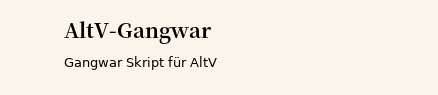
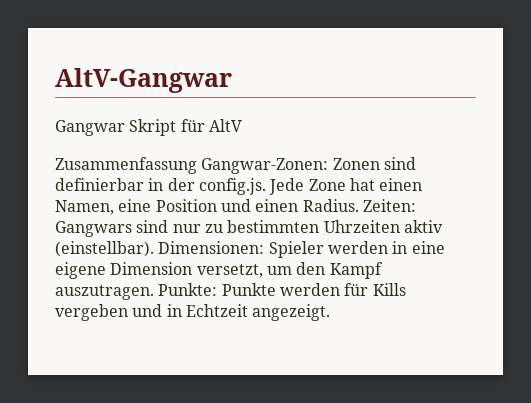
+ Zusammenfassung Gangwar-Zonen: Zonen sind definierbar in der config.js. Jede Zone hat einen Namen, eine Position und einen Radius. Zeiten: Gangwars sind nur zu bestimmten Uhrzeiten aktiv (einstellbar). Dimensionen: Spieler werden in eine eigene Dimension versetzt, um den Kampf auszutragen. Punkte: Punkte werden für Kills vergeben und in Echtzeit angezeigt.

